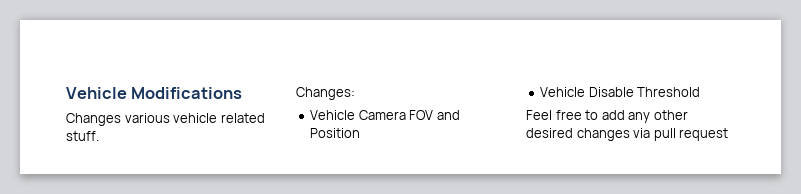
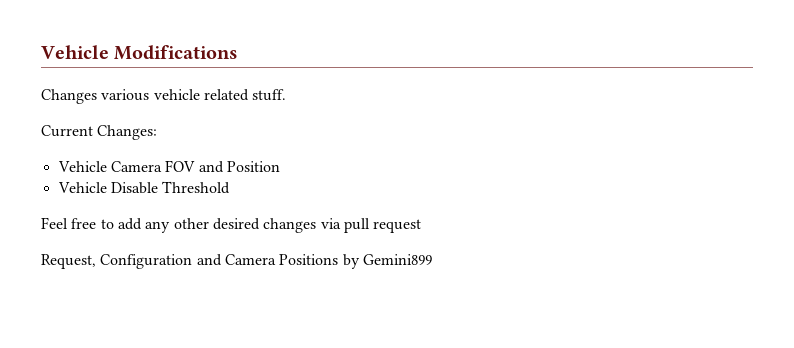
- Changes:
+ Current Changes:
+ Request, Configuration and Camera Positions by Gemini899

